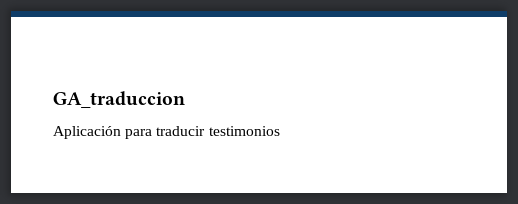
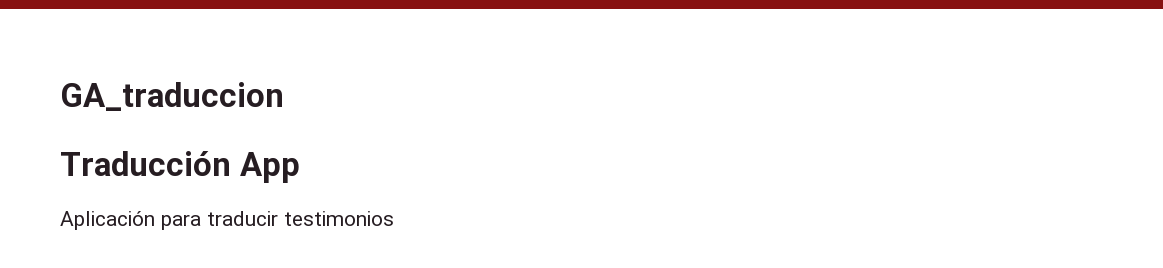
+ Traducción App

